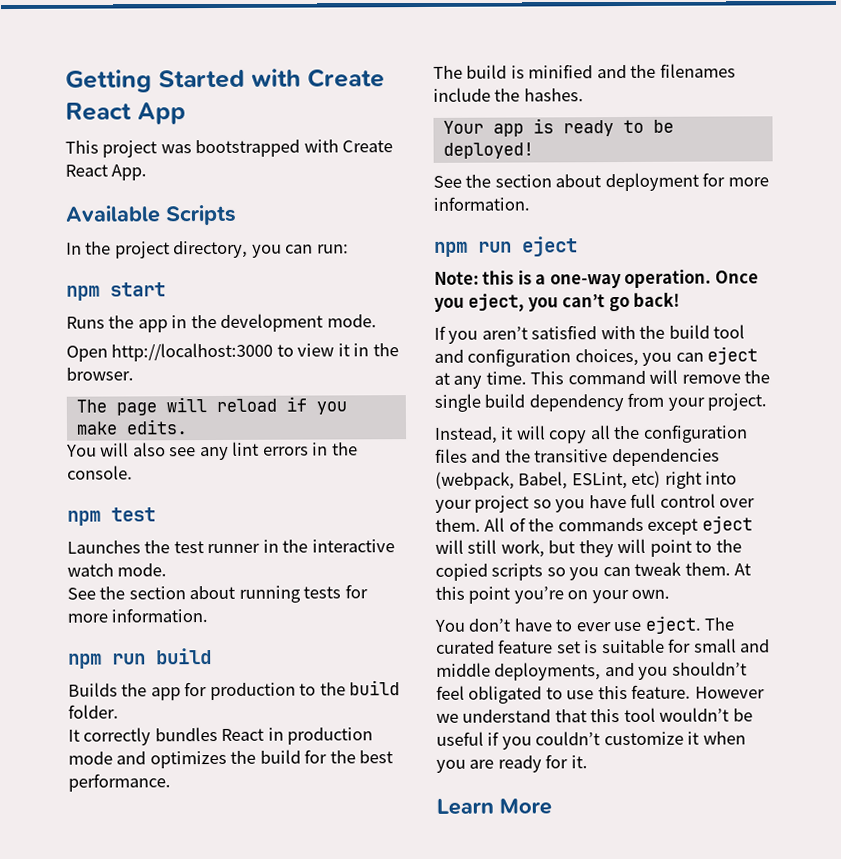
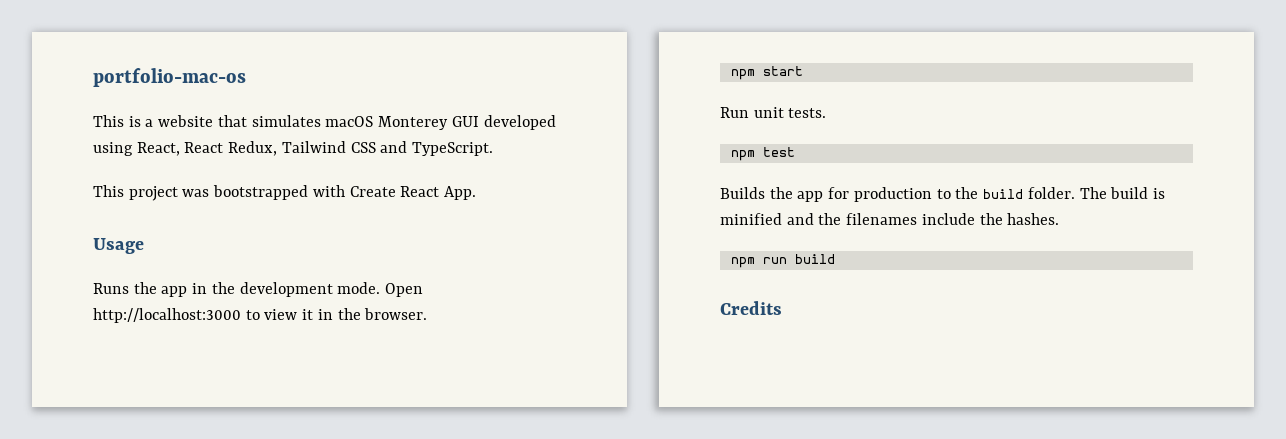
- Getting Started with Create React App
+ portfolio-mac-os
+ This is a website that simulates macOS Monterey GUI developed using React, React Redux, Tailwind CSS and TypeScript.
- Available Scripts
- In the project directory, you can run:
- npm start
+ Usage
- Runs the app in the development mode.
- Open http://localhost:3000 to view it in the browser.
+ Runs the app in the development mode. Open http://localhost:3000 to view it in the browser.
- The page will reload if you make edits.
- You will also see any lint errors in the console.
+ npm start
+ Run unit tests.
  npm test
- Launches the test runner in the interactive watch mode.
- See the section about running tests for more information.
- npm run build
- Builds the app for production to the build folder.
- It correctly bundles React in production mode and optimizes the build for the best performance.
- The build is minified and the filenames include the hashes.
+ Builds the app for production to the build folder. The build is minified and the filenames include the hashes.
- Your app is ready to be deployed!
- See the section about deployment for more information.
- npm run eject
- Note: this is a one-way operation. Once you eject, you can’t go back!
- If you aren’t satisfied with the build tool and configuration choices, you can eject at any time. This command will remove the single build dependency from your project.
- Instead, it will copy all the configuration files and the transitive dependencies (webpack, Babel, ESLint, etc) right into your project so you have full control over them. All of the commands except eject will still work, but they will point to the copied scripts so you can tweak them. At this point you’re on your own.
- You don’t have to ever use eject. The curated feature set is suitable for small and middle deployments, and you shouldn’t feel obligated to use this feature. However we understand that this tool wouldn’t be useful if you couldn’t customize it when you are ready for it.
- Learn More
+ npm run build
+ Credits

